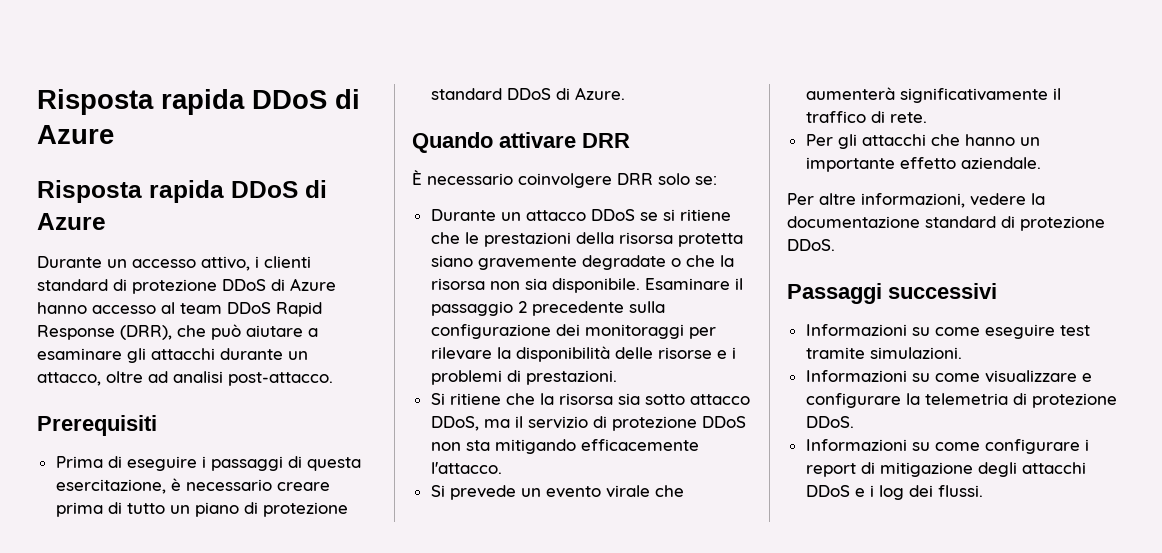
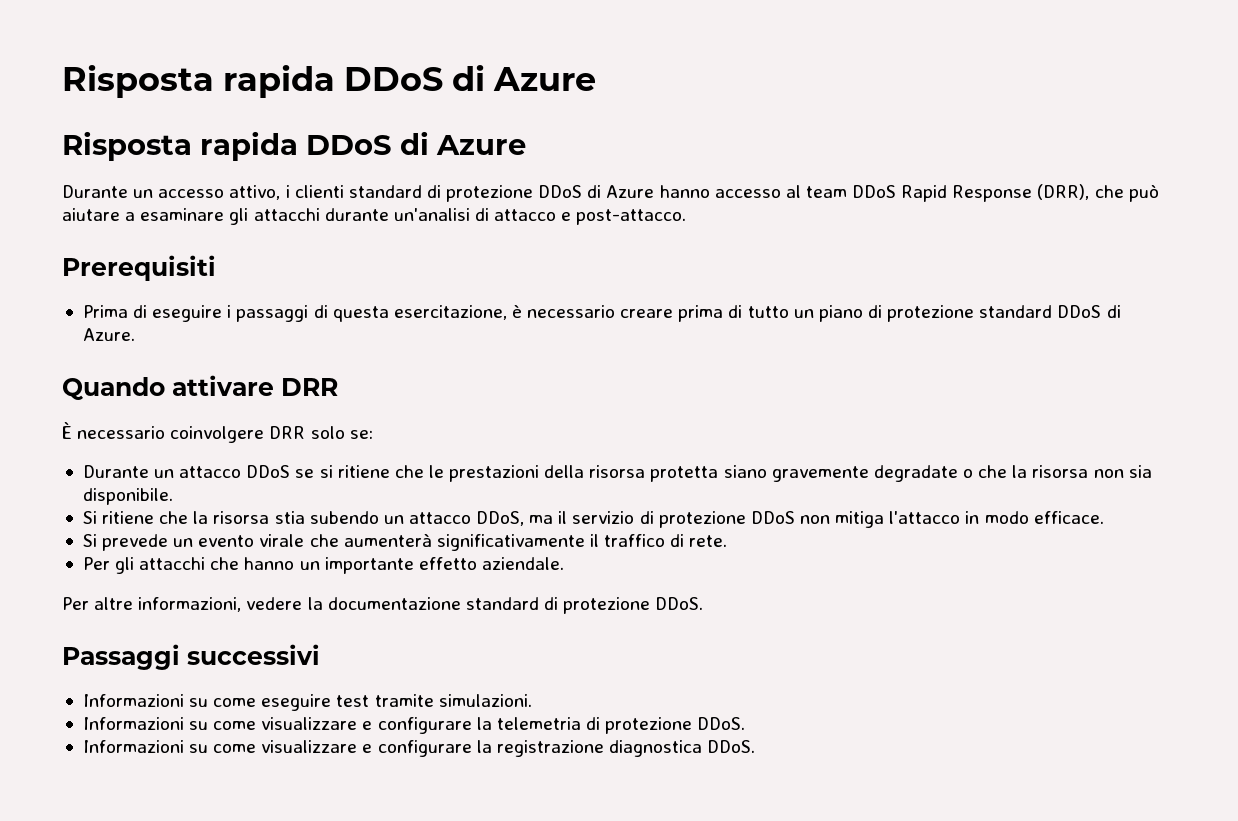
- Durante un accesso attivo, i clienti standard di protezione DDoS di Azure hanno accesso al team DDoS Rapid Response (DRR), che può aiutare a esaminare gli attacchi durante un attacco, oltre ad analisi post-attacco.
+ Durante un accesso attivo, i clienti standard di protezione DDoS di Azure hanno accesso al team DDoS Rapid Response (DRR), che può aiutare a esaminare gli attacchi durante un'analisi di attacco e post-attacco.
- Esaminare il passaggio 2 precedente sulla configurazione dei monitoraggi per rilevare la disponibilità delle risorse e i problemi di prestazioni.
- Si ritiene che la risorsa sia sotto attacco DDoS, ma il servizio di protezione DDoS non sta mitigando efficacemente l'attacco.
+ Si ritiene che la risorsa stia subendo un attacco DDoS, ma il servizio di protezione DDoS non mitiga l'attacco in modo efficace.
- Informazioni su come configurare i report di mitigazione degli attacchi DDoS e i log dei flussi.
+ Informazioni su come visualizzare e configurare la registrazione diagnostica DDoS.

